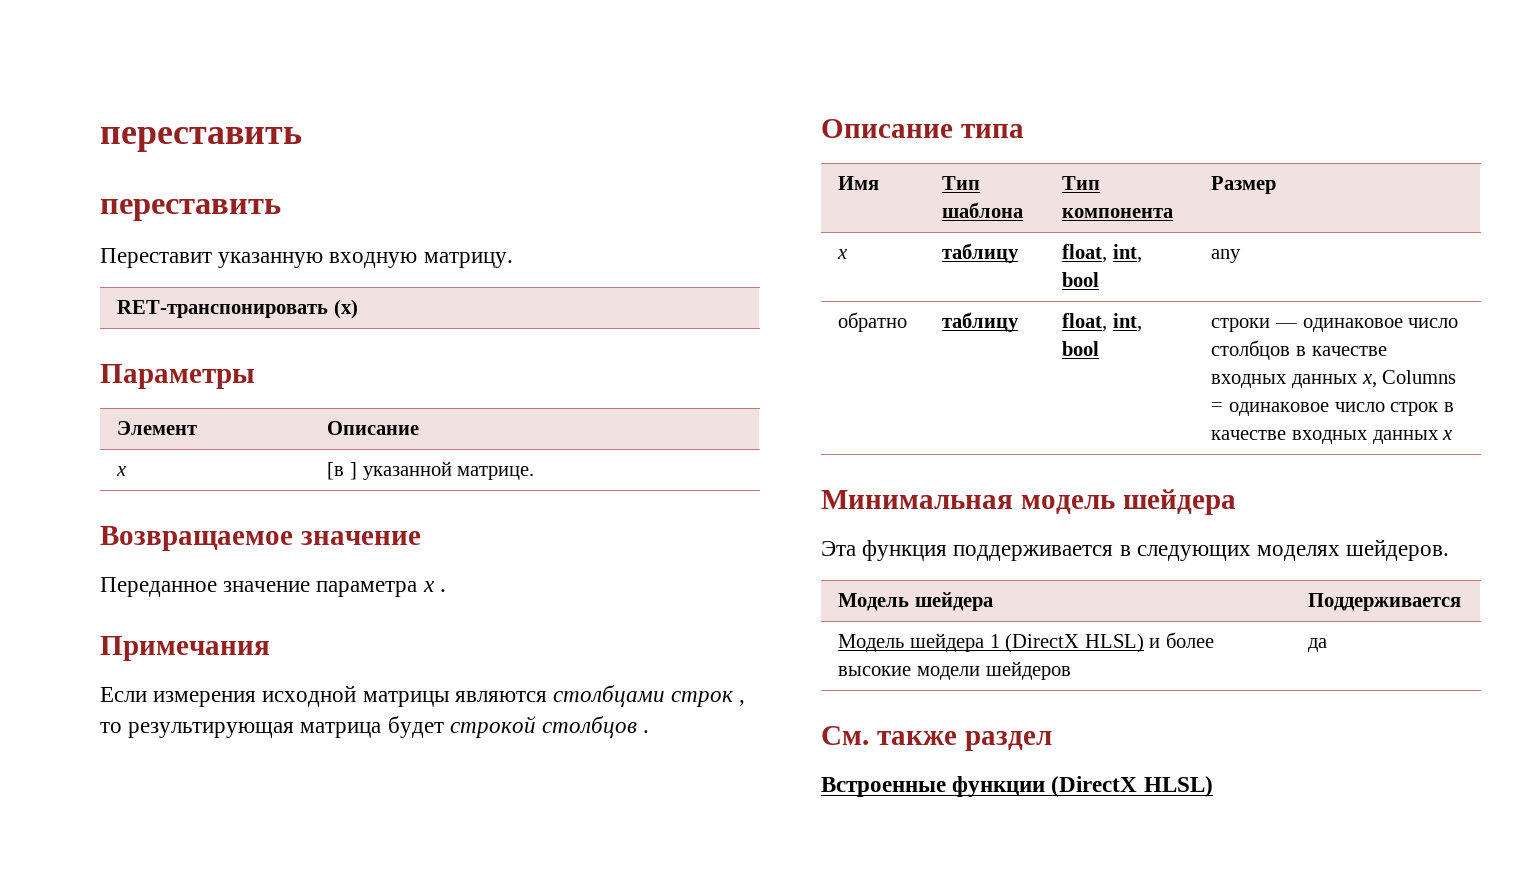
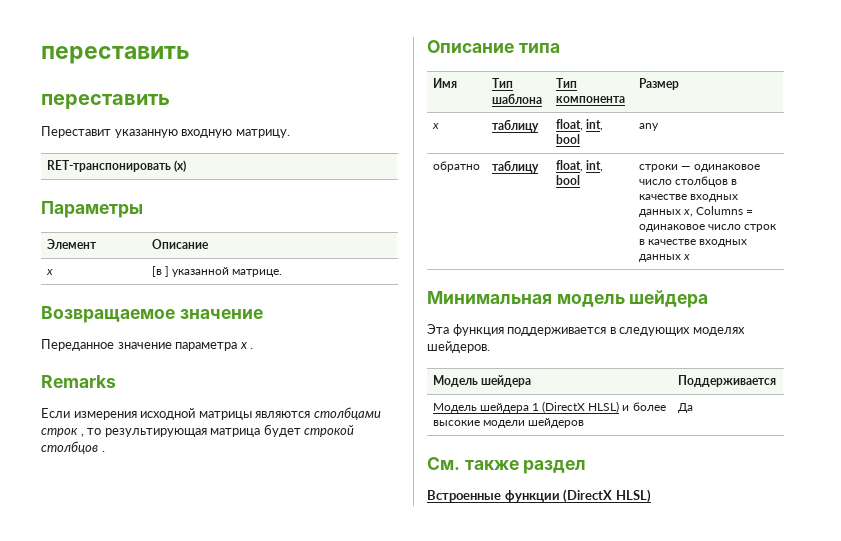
- Примечания
+ Remarks
- Модель шейдера 1 (DirectX HLSL) и более высокие модели шейдеров | да
+ Модель шейдера 1 (DirectX HLSL) и более высокие модели шейдеров | Да

